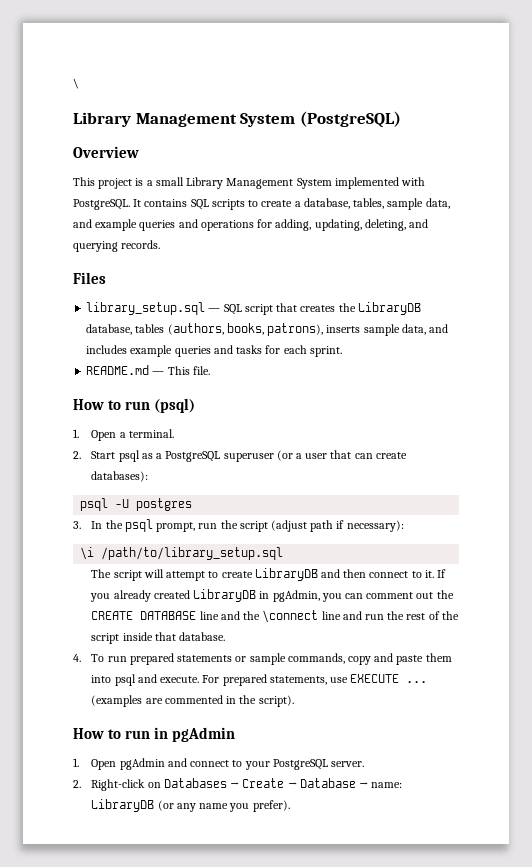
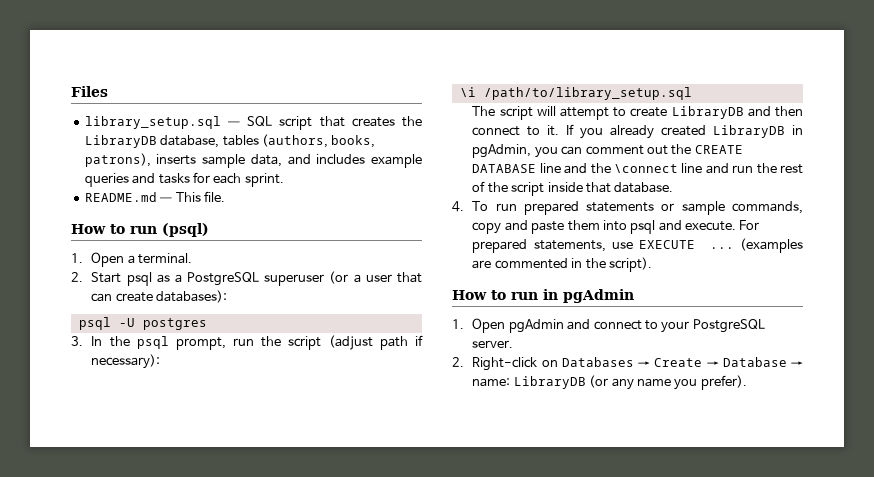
- \
- Library Management System (PostgreSQL)
- Overview
- This project is a small Library Management System implemented with PostgreSQL. It contains SQL scripts to create a database, tables, sample data, and example queries and operations for adding, updating, deleting, and querying records.

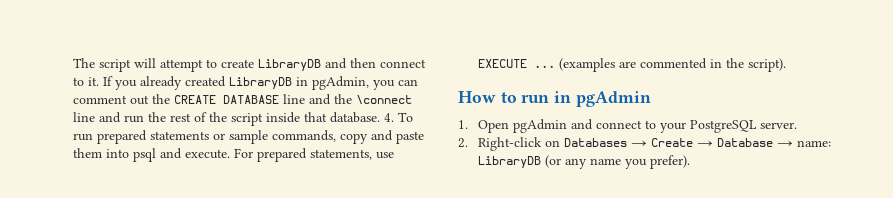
- Files
- library_setup.sql — SQL script that creates the LibraryDB database, tables (authors, books, patrons), inserts sample data, and includes example queries and tasks for each sprint.
- README.md — This file.
- How to run (psql)
- 1. Open a terminal.
- 2. Start psql as a PostgreSQL superuser (or a user that can create databases):
- psql -U postgres
- 3. In the psql prompt, run the script (adjust path if necessary):
- \i /path/to/library_setup.sql
- If you already created LibraryDB in pgAdmin, you can comment out the CREATE DATABASE line and the \connect line and run the rest of the script inside that database.
- 4. To run prepared statements or sample commands, copy and paste them into psql and execute.
+ If you already created LibraryDB in pgAdmin, you can comment out the CREATE DATABASE line and the \connect line and run the rest of the script inside that database. 4. To run prepared statements or sample commands, copy and paste them into psql and execute.

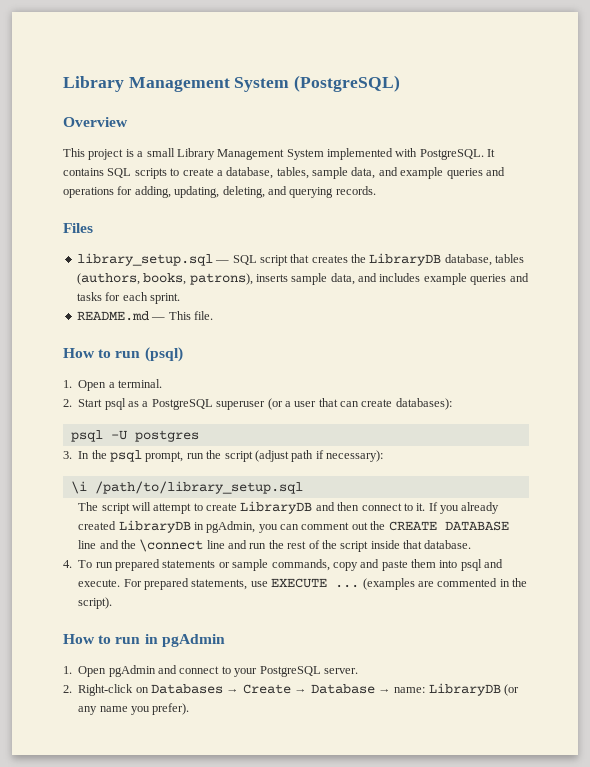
+ Library Management System (PostgreSQL)
+ Overview
+ This project is a small Library Management System implemented with PostgreSQL. It contains SQL scripts to create a database, tables, sample data, and example queries and operations for adding, updating, deleting, and querying records.
+ Files
+ library_setup.sql — SQL script that creates the LibraryDB database, tables (authors, books, patrons), inserts sample data, and includes example queries and tasks for each sprint.
+ README.md — This file.
+ How to run (psql)
+ 1. Open a terminal.
+ 2. Start psql as a PostgreSQL superuser (or a user that can create databases):
+ psql -U postgres
+ 3. In the psql prompt, run the script (adjust path if necessary):
+ \i /path/to/library_setup.sql
- If you already created LibraryDB in pgAdmin, you can comment out the CREATE DATABASE line and the \connect line and run the rest of the script inside that database. 4. To run prepared statements or sample commands, copy and paste them into psql and execute.
+ If you already created LibraryDB in pgAdmin, you can comment out the CREATE DATABASE line and the \connect line and run the rest of the script inside that database.
+ 4. To run prepared statements or sample commands, copy and paste them into psql and execute.

